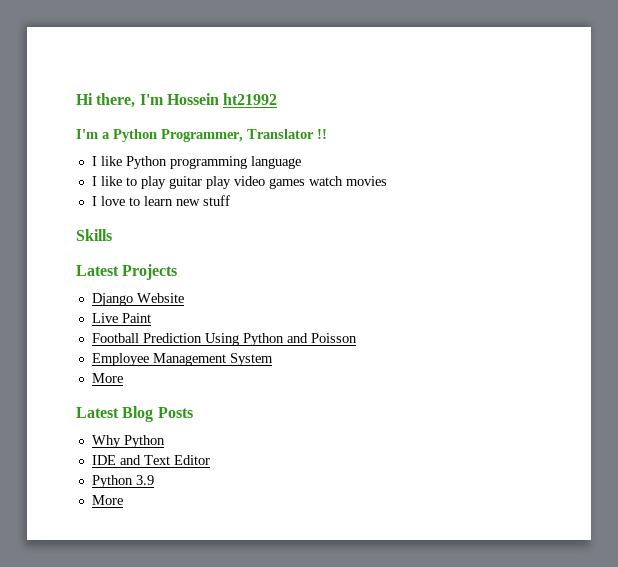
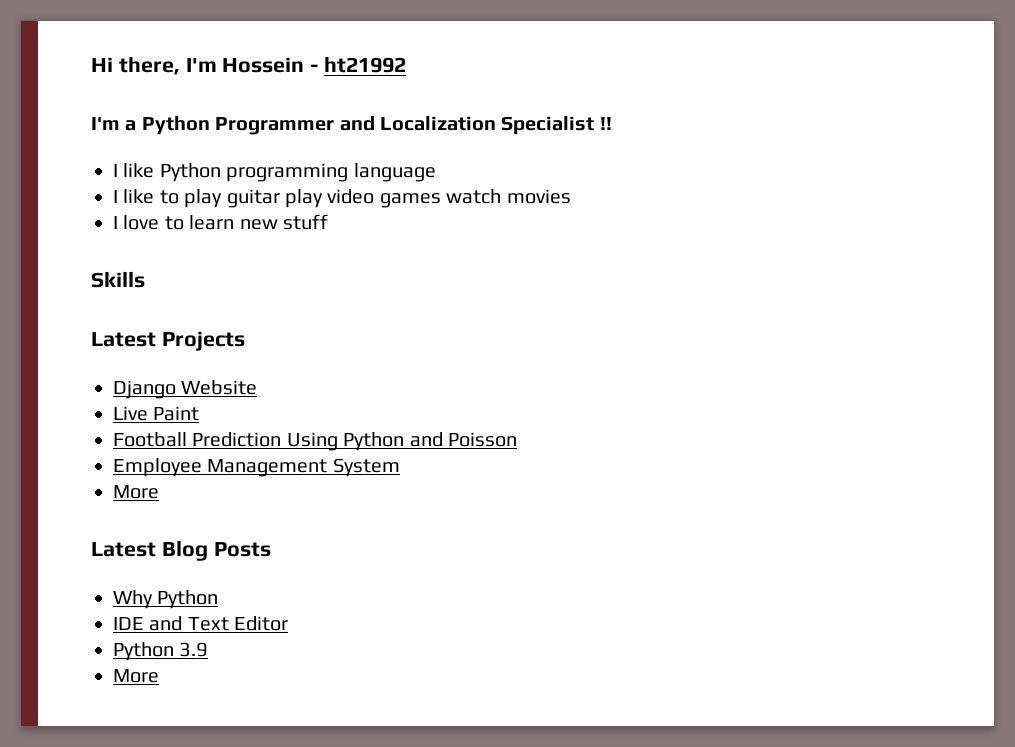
- Hi there, I'm Hossein ht21992
+ Hi there, I'm Hossein - ht21992
- I'm a Python Programmer, Translator !!
+ I'm a Python Programmer and Localization Specialist !!

